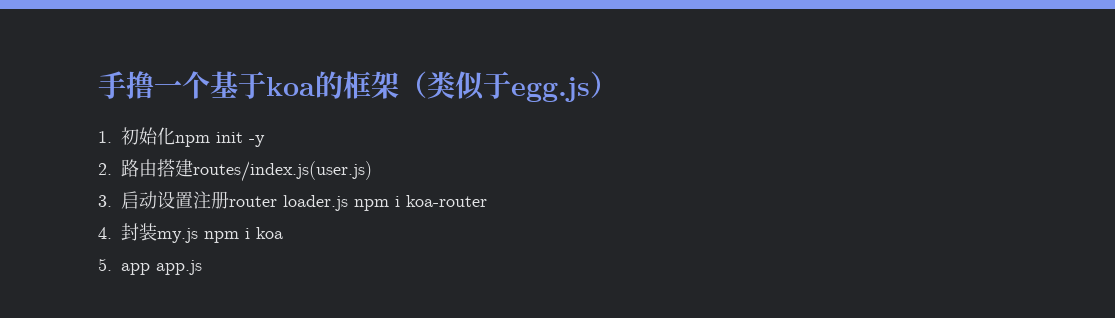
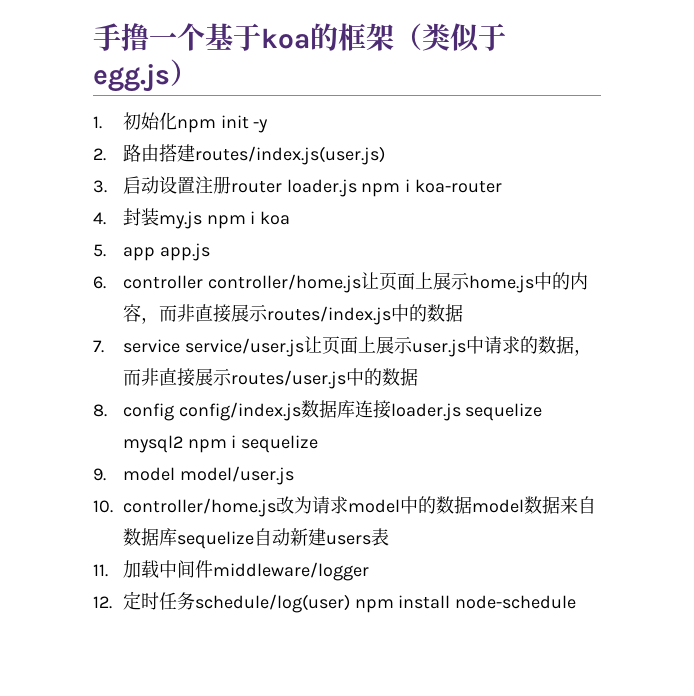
+ 6. controller controller/home.js让页面上展示home.js中的内容，而非直接展示routes/index.js中的数据
+ 7. service service/user.js让页面上展示user.js中请求的数据，而非直接展示routes/user.js中的数据
+ 8. config config/index.js数据库连接loader.js sequelize mysql2 npm i sequelize
+ 9. model model/user.js
+ 10. controller/home.js改为请求model中的数据model数据来自数据库sequelize自动新建users表
+ 11.加载中间件middleware/logger
+ 12.定时任务schedule/log(user) npm install node-schedule

